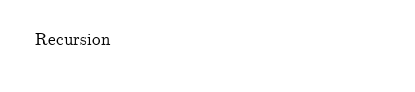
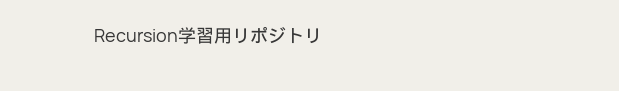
- Recursion
+ Recursion学習用リポジトリ

